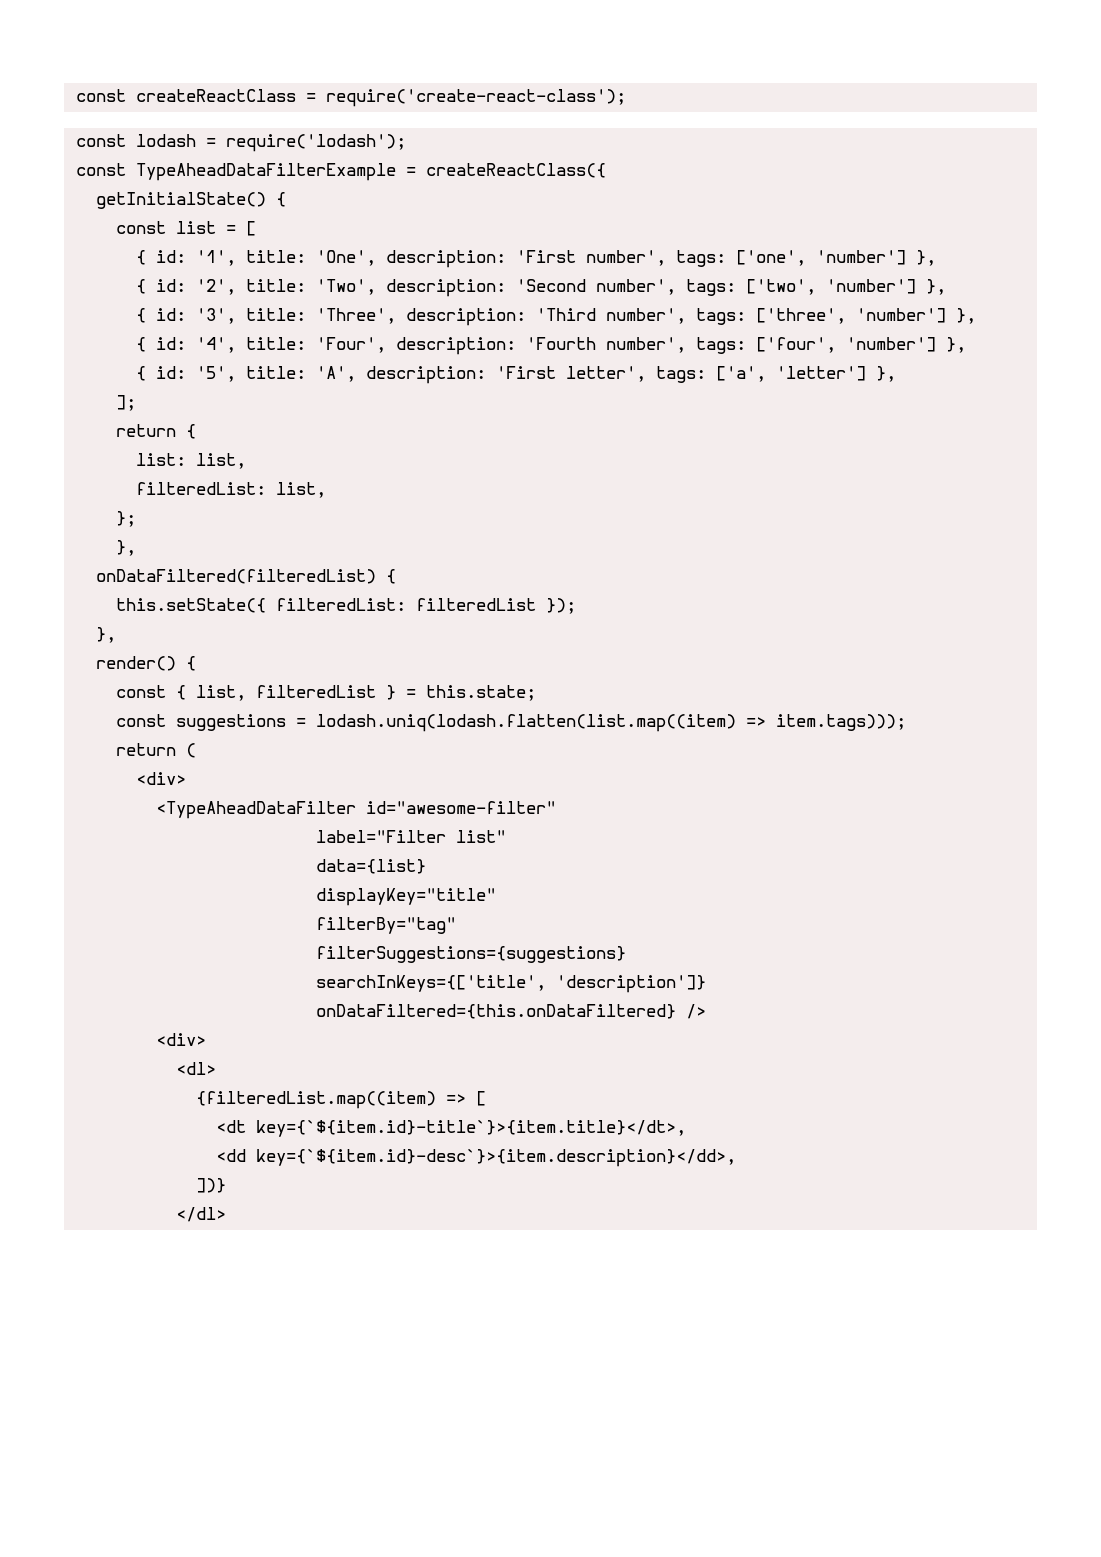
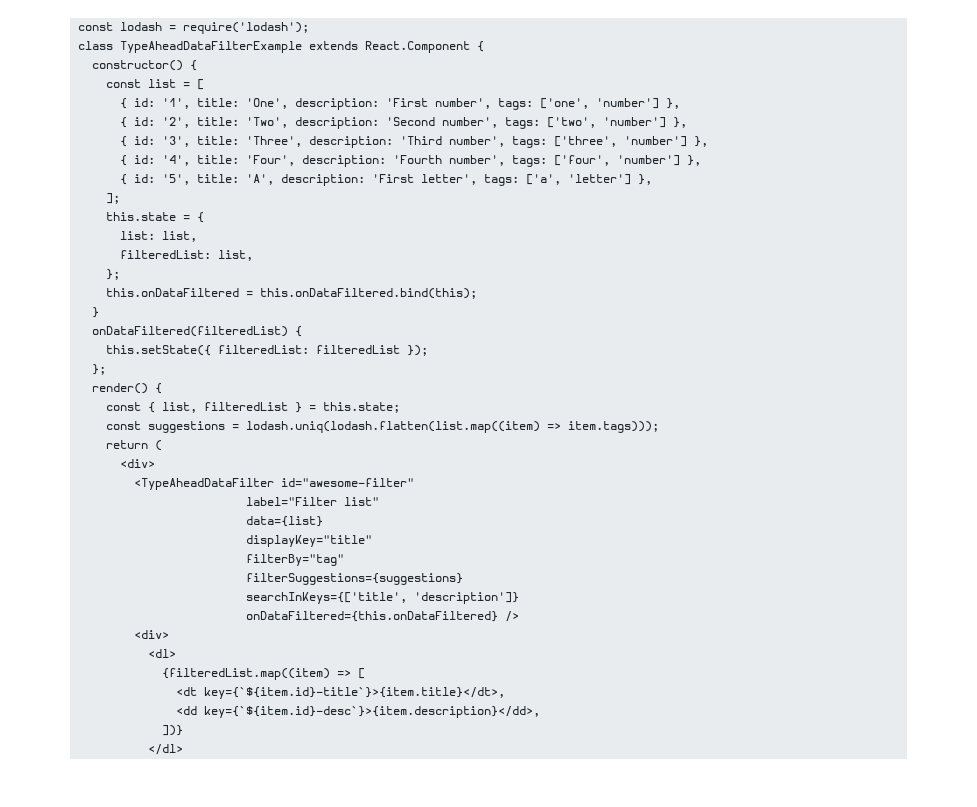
- const createReactClass = require('create-react-class');
- const TypeAheadDataFilterExample = createReactClass({
- getInitialState() {
+ class TypeAheadDataFilterExample extends React.Component {
+ constructor() {
- return {
+ this.state = {
  filteredList: list,
  };
- },
+ this.onDataFiltered = this.onDataFiltered.bind(this);
+ }
  this.setState({ filteredList: filteredList });
- },
+ };

